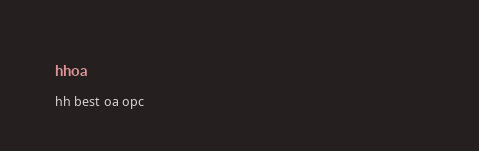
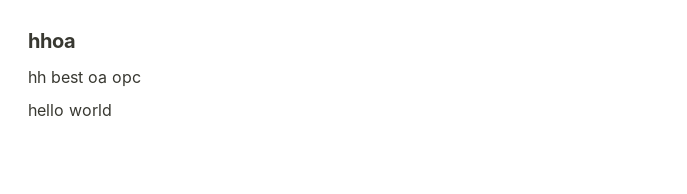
+ hello world

